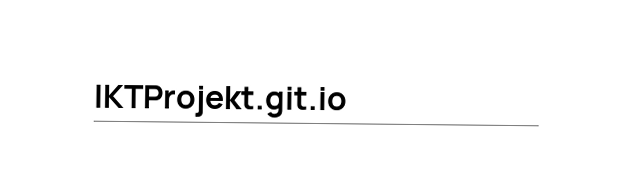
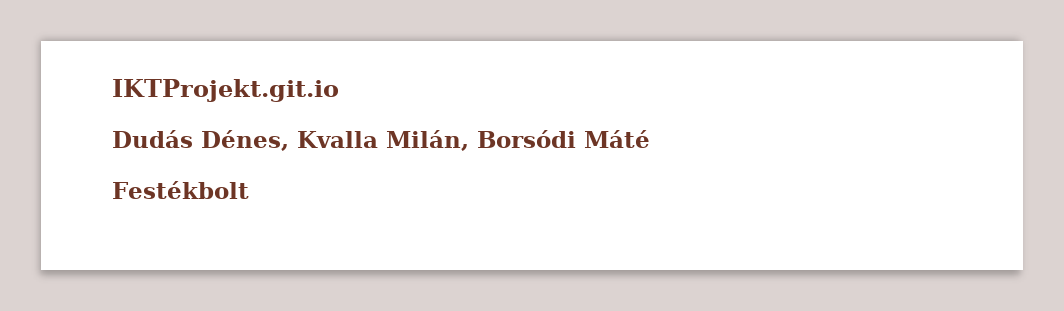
+ Dudás Dénes, Kvalla Milán, Borsódi Máté
+ Festékbolt

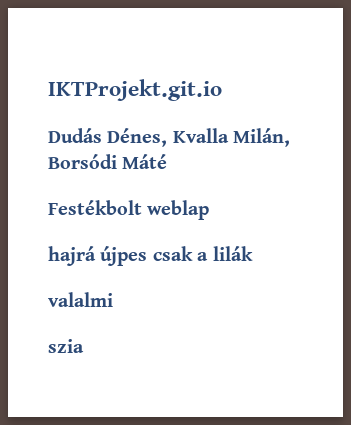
- Festékbolt
+ Festékbolt weblap
+ hajrá újpes csak a lilák
+ valalmi
+ szia

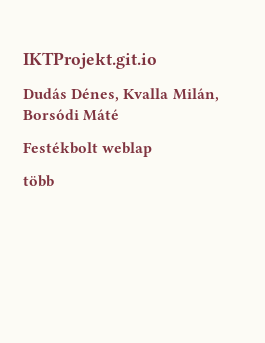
- hajrá újpes csak a lilák
- valalmi
- szia
+ több

